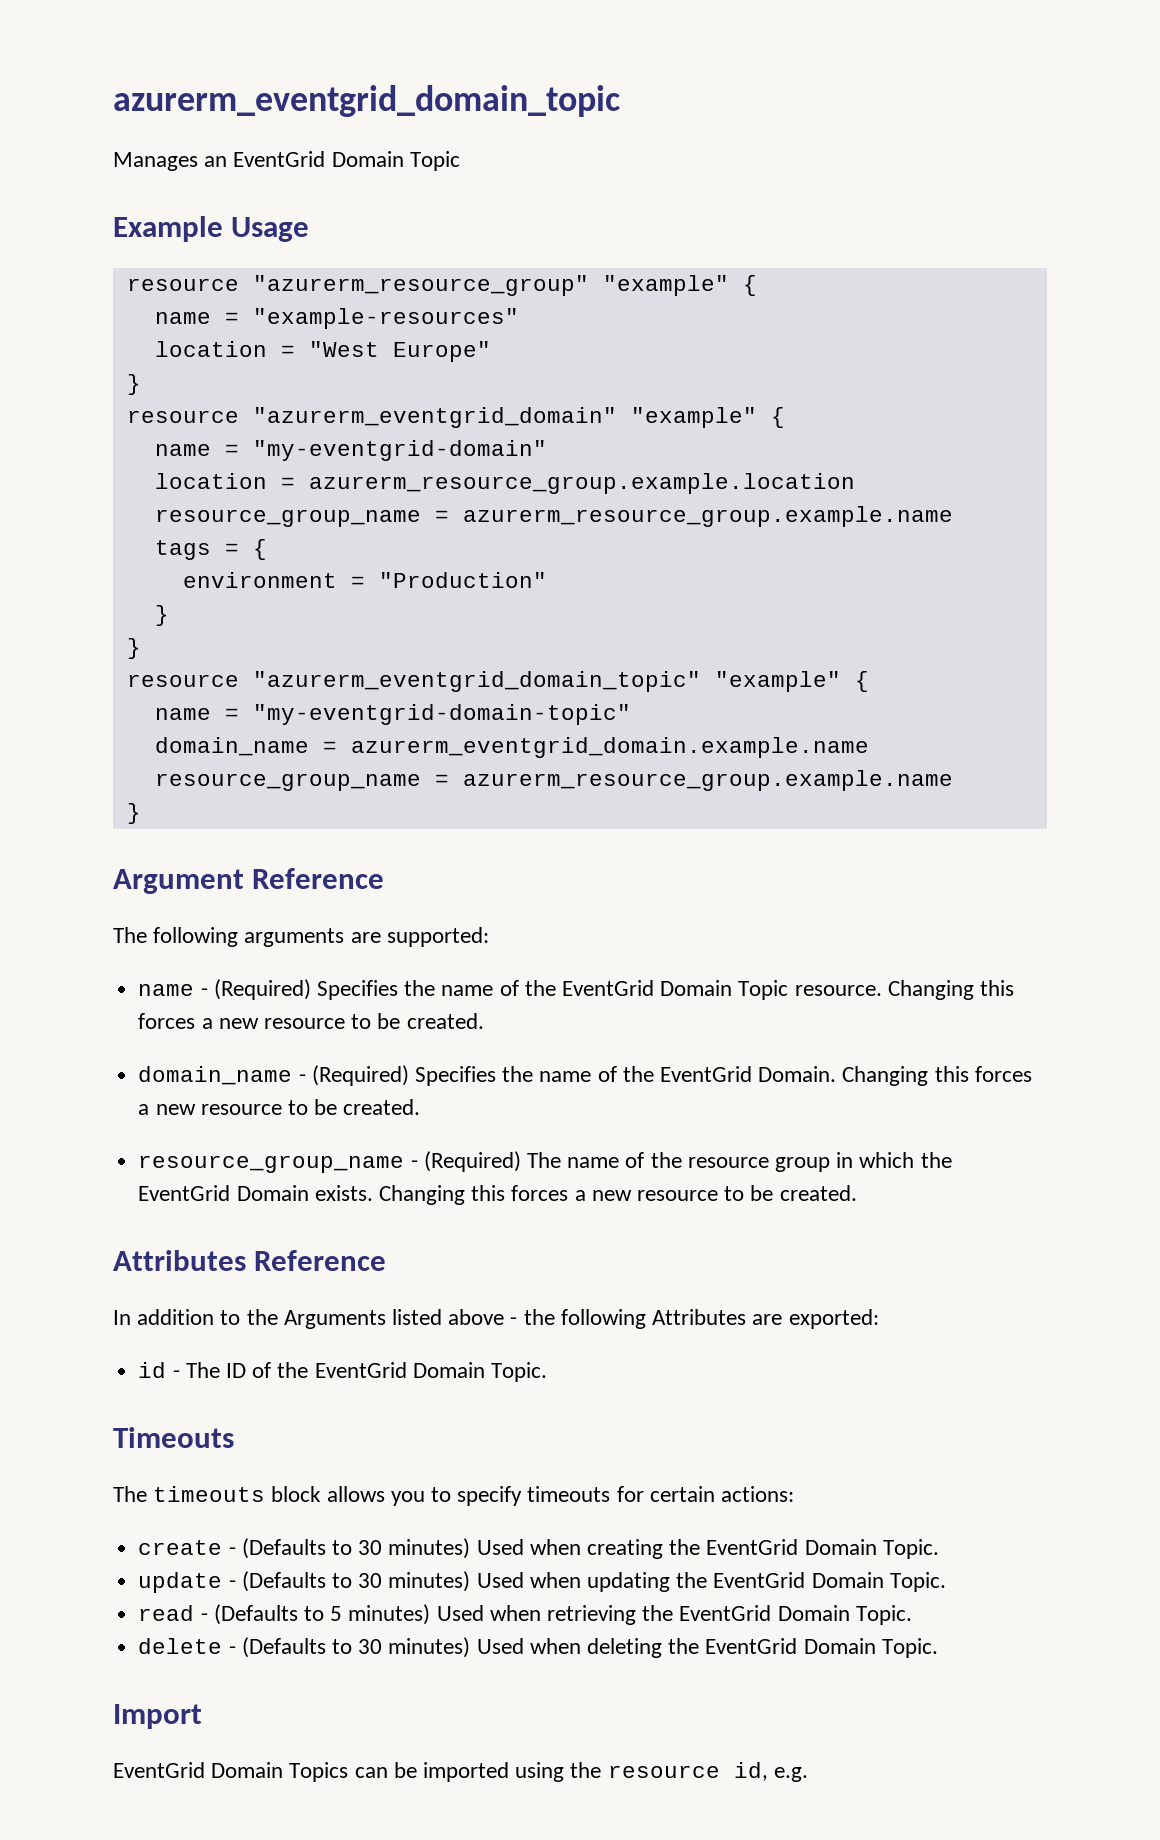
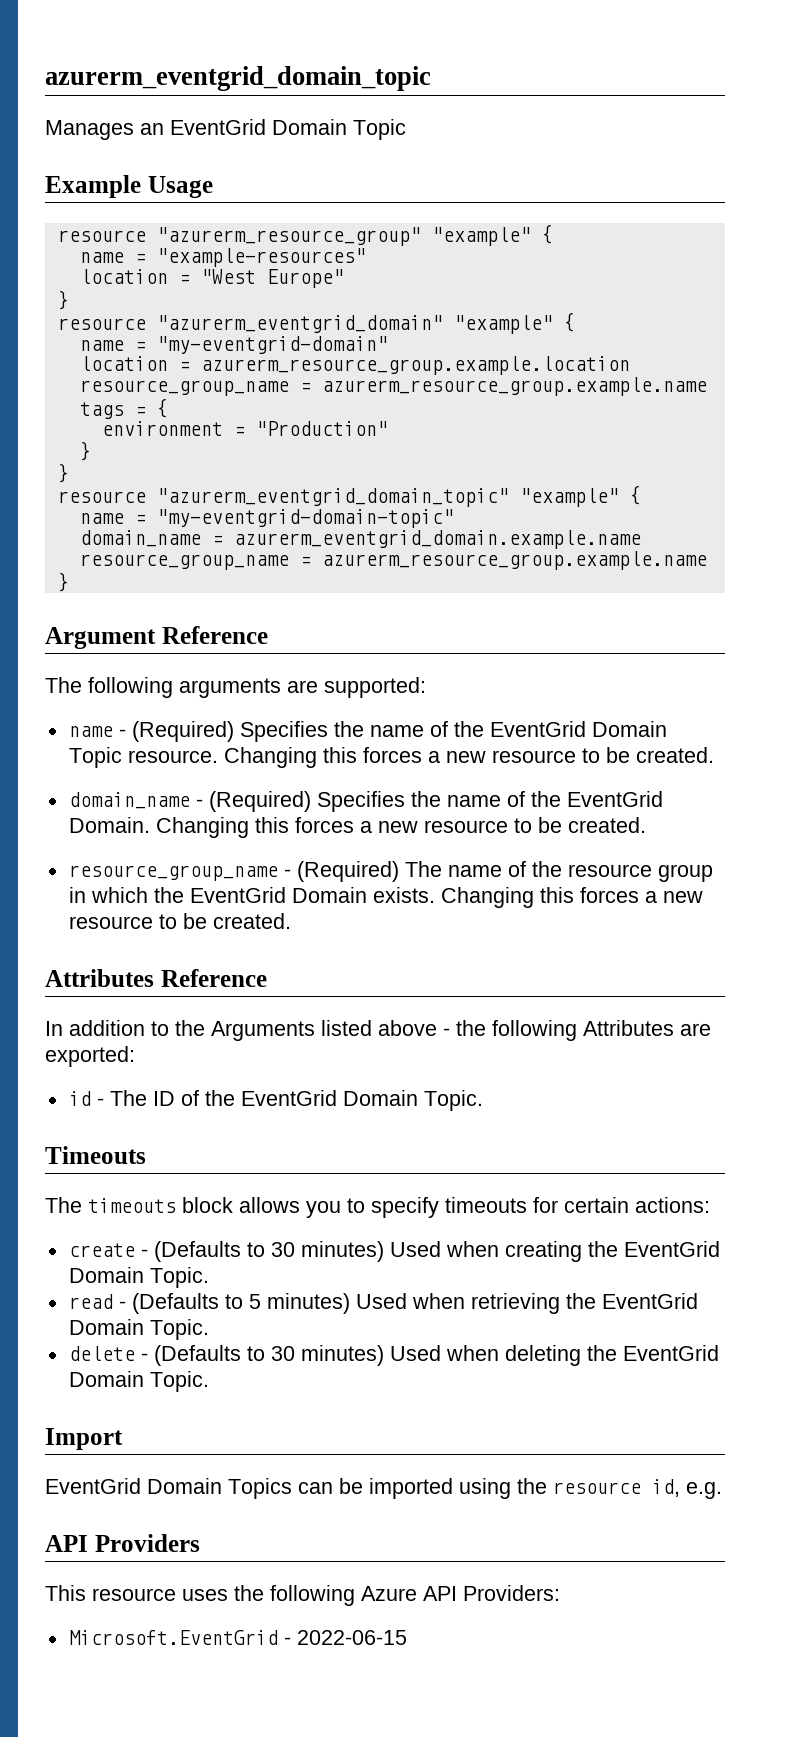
- update - (Defaults to 30 minutes) Used when updating the EventGrid Domain Topic.
+ API Providers
+ This resource uses the following Azure API Providers:
+ Microsoft.EventGrid - 2022-06-15

